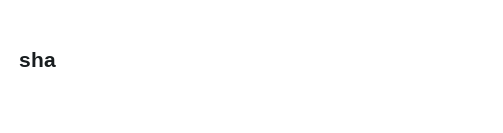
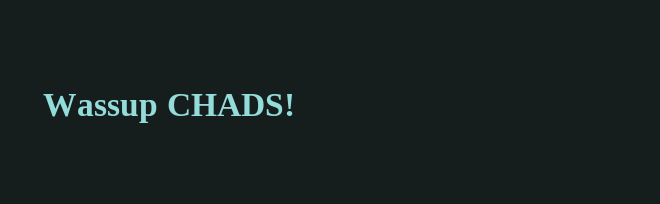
- sha
+ Wassup CHADS!

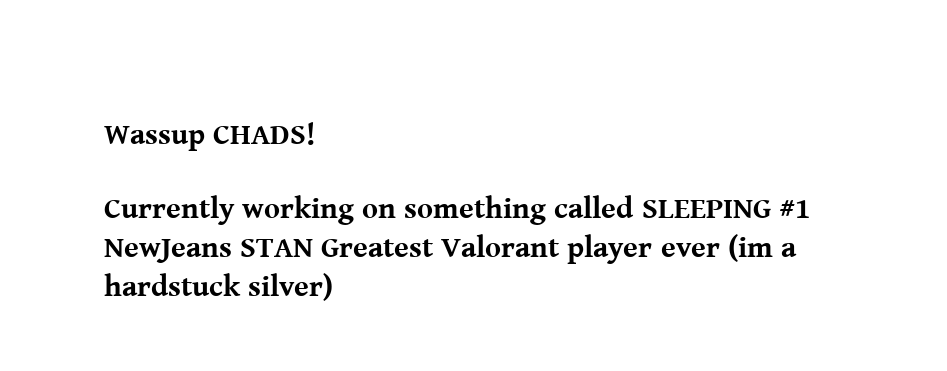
+ Currently working on something called SLEEPING #1 NewJeans STAN Greatest Valorant player ever (im a hardstuck silver)

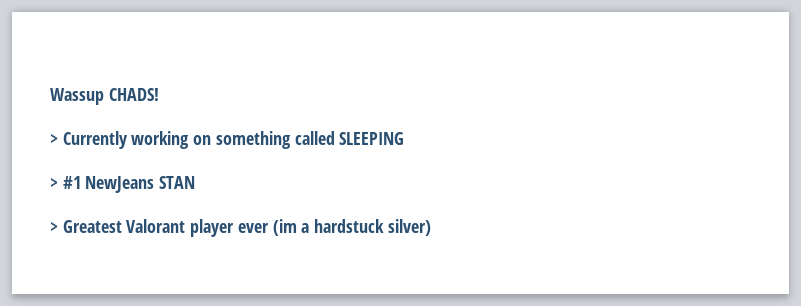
- Currently working on something called SLEEPING #1 NewJeans STAN Greatest Valorant player ever (im a hardstuck silver)
+ > Currently working on something called SLEEPING
+ > #1 NewJeans STAN
+ > Greatest Valorant player ever (im a hardstuck silver)

